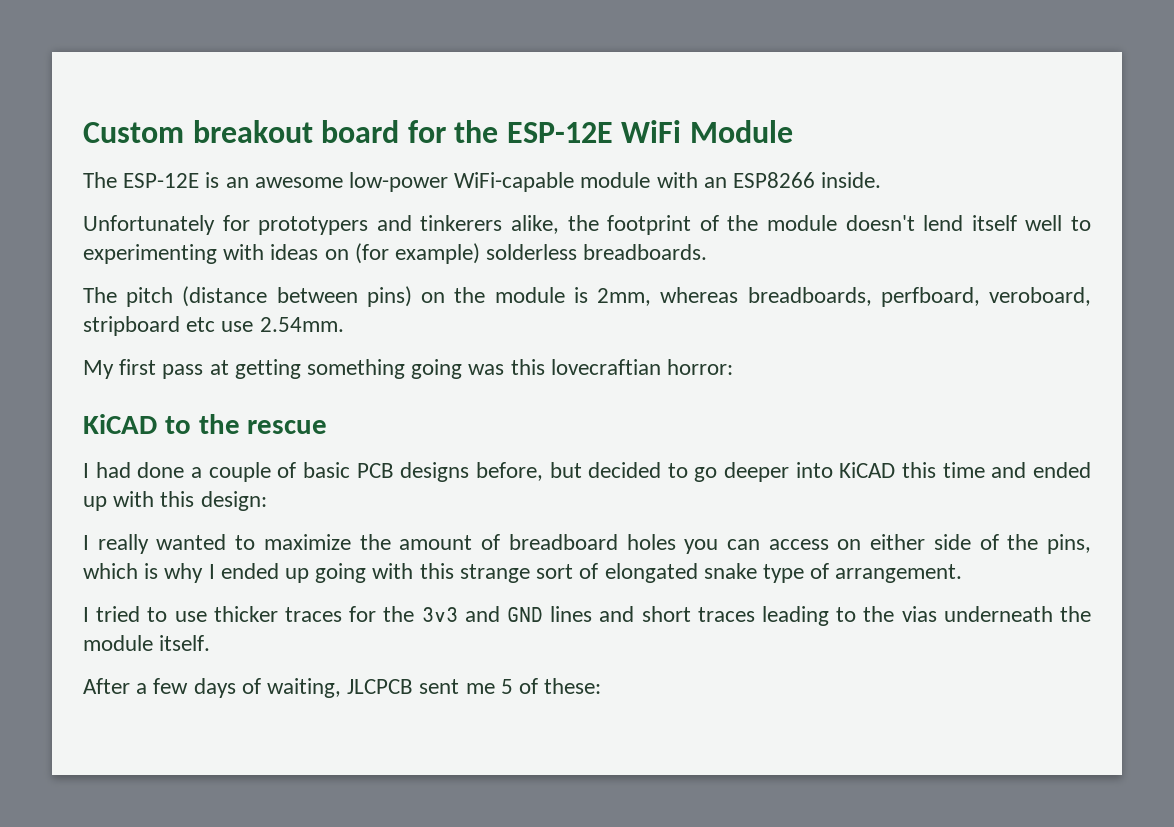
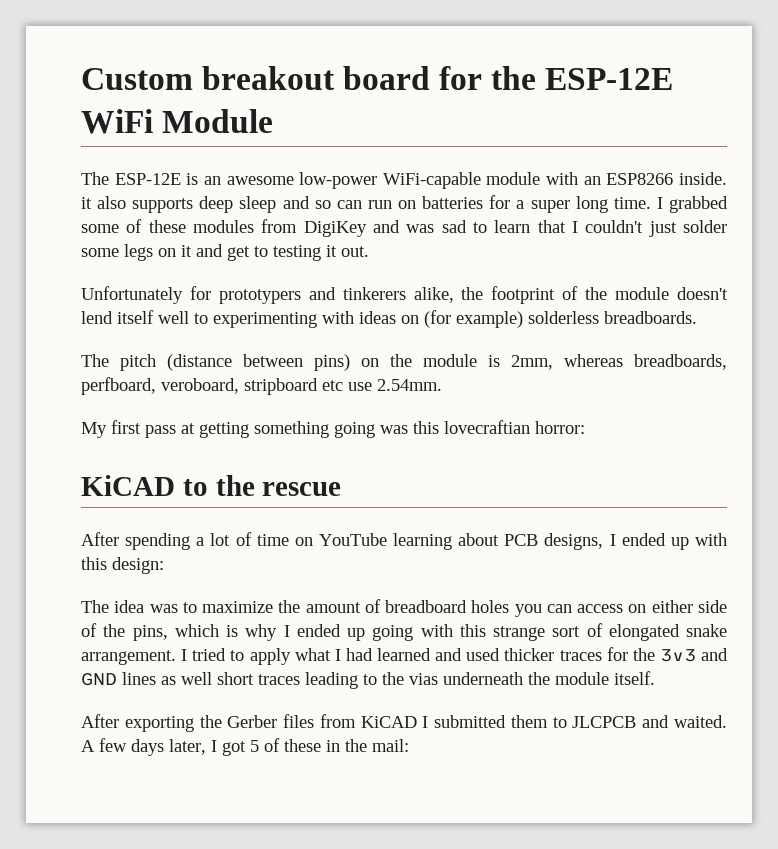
- The ESP-12E is an awesome low-power WiFi-capable module with an ESP8266 inside.
+ The ESP-12E is an awesome low-power WiFi-capable module with an ESP8266 inside. it also supports deep sleep and so can run on batteries for a super long time. I grabbed some of these modules from DigiKey and was sad to learn that I couldn't just solder some legs on it and get to testing it out.
- I had done a couple of basic PCB designs before, but decided to go deeper into KiCAD this time and ended up with this design:
+ After spending a lot of time on YouTube learning about PCB designs, I ended up with this design:
- I really wanted to maximize the amount of breadboard holes you can access on either side of the pins, which is why I ended up going with this strange sort of elongated snake type of arrangement.
- I tried to use thicker traces for the 3v3 and GND lines and short traces leading to the vias underneath the module itself.
+ The idea was to maximize the amount of breadboard holes you can access on either side of the pins, which is why I ended up going with this strange sort of elongated snake arrangement. I tried to apply what I had learned and used thicker traces for the 3v3 and GND lines as well short traces leading to the vias underneath the module itself.
- After a few days of waiting, JLCPCB sent me 5 of these:
+ After exporting the Gerber files from KiCAD I submitted them to JLCPCB and waited. A few days later, I got 5 of these in the mail:

